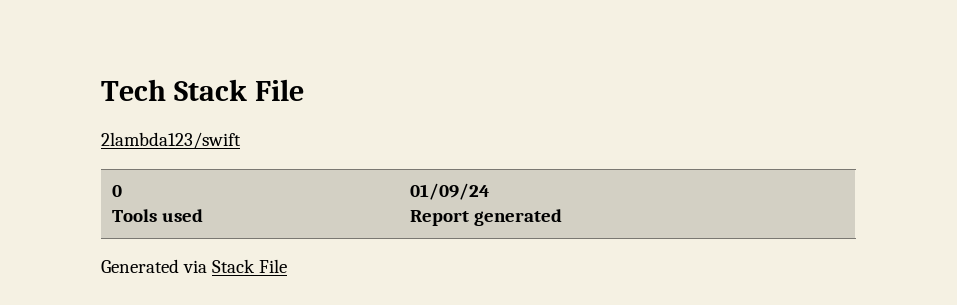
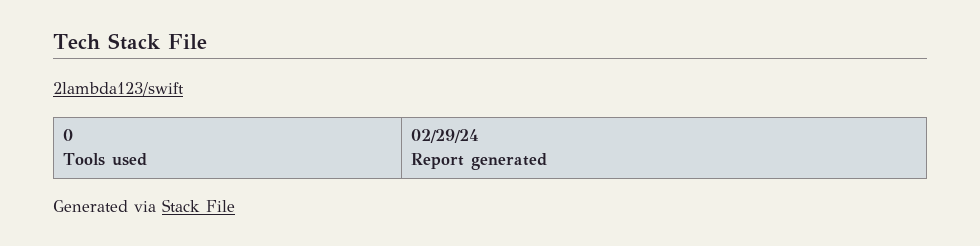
  0
- Tools used | 01/09/24
+ Tools used | 02/29/24

